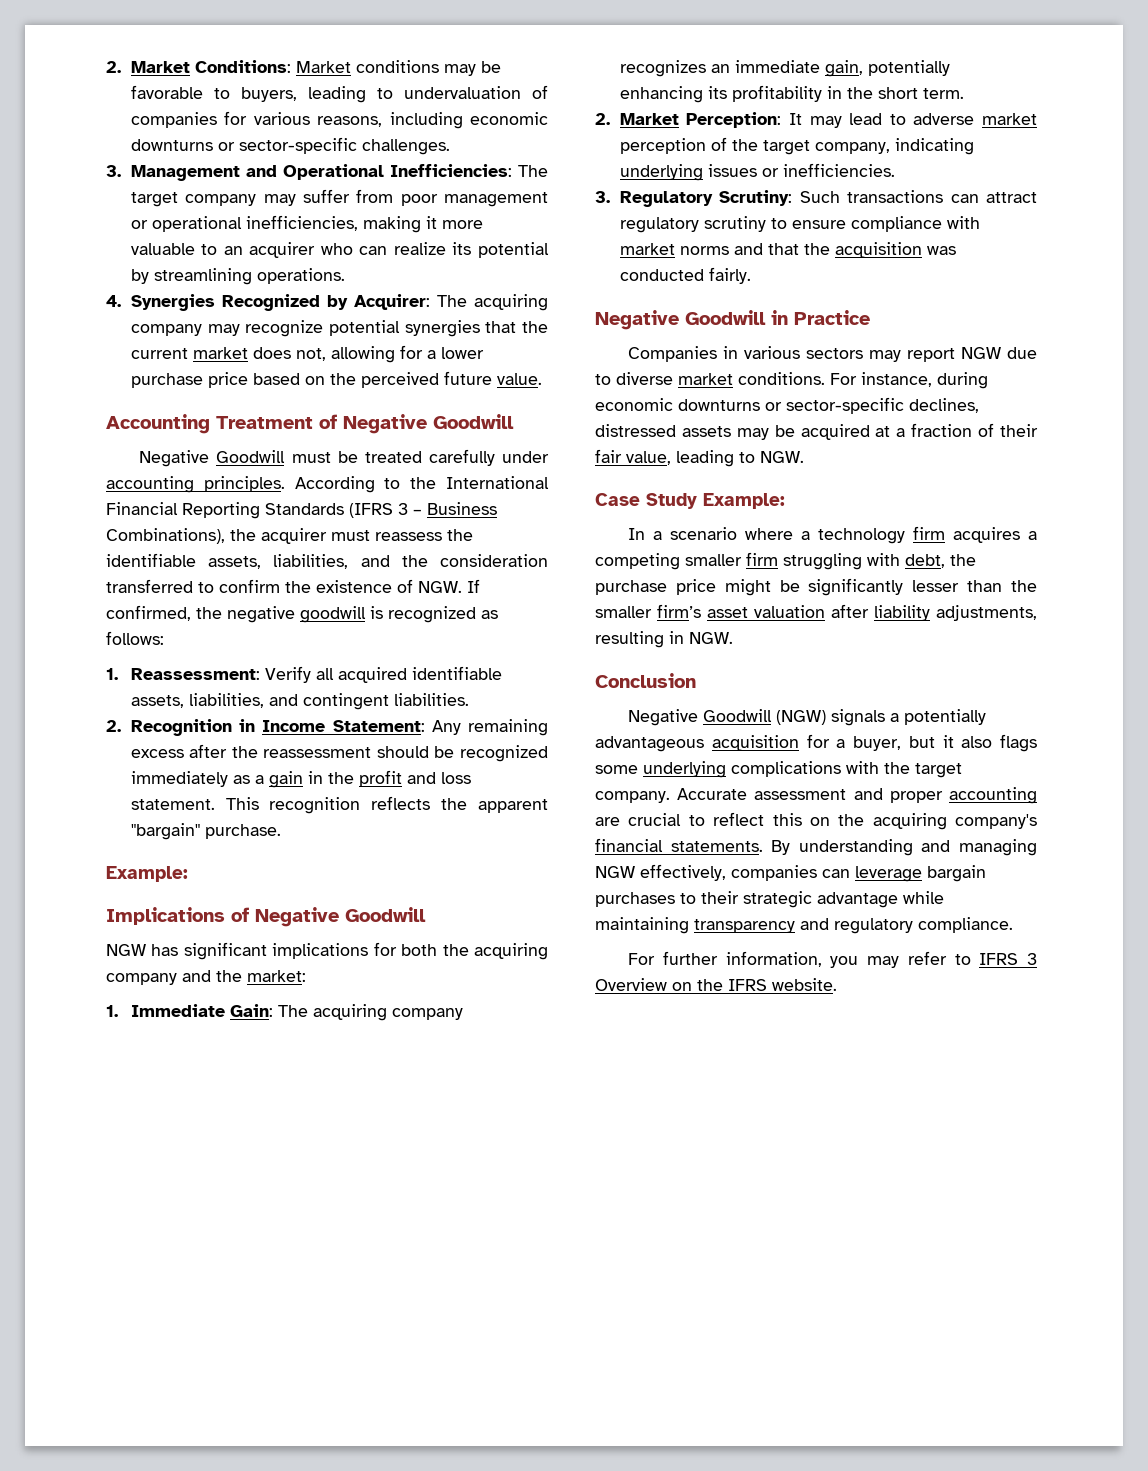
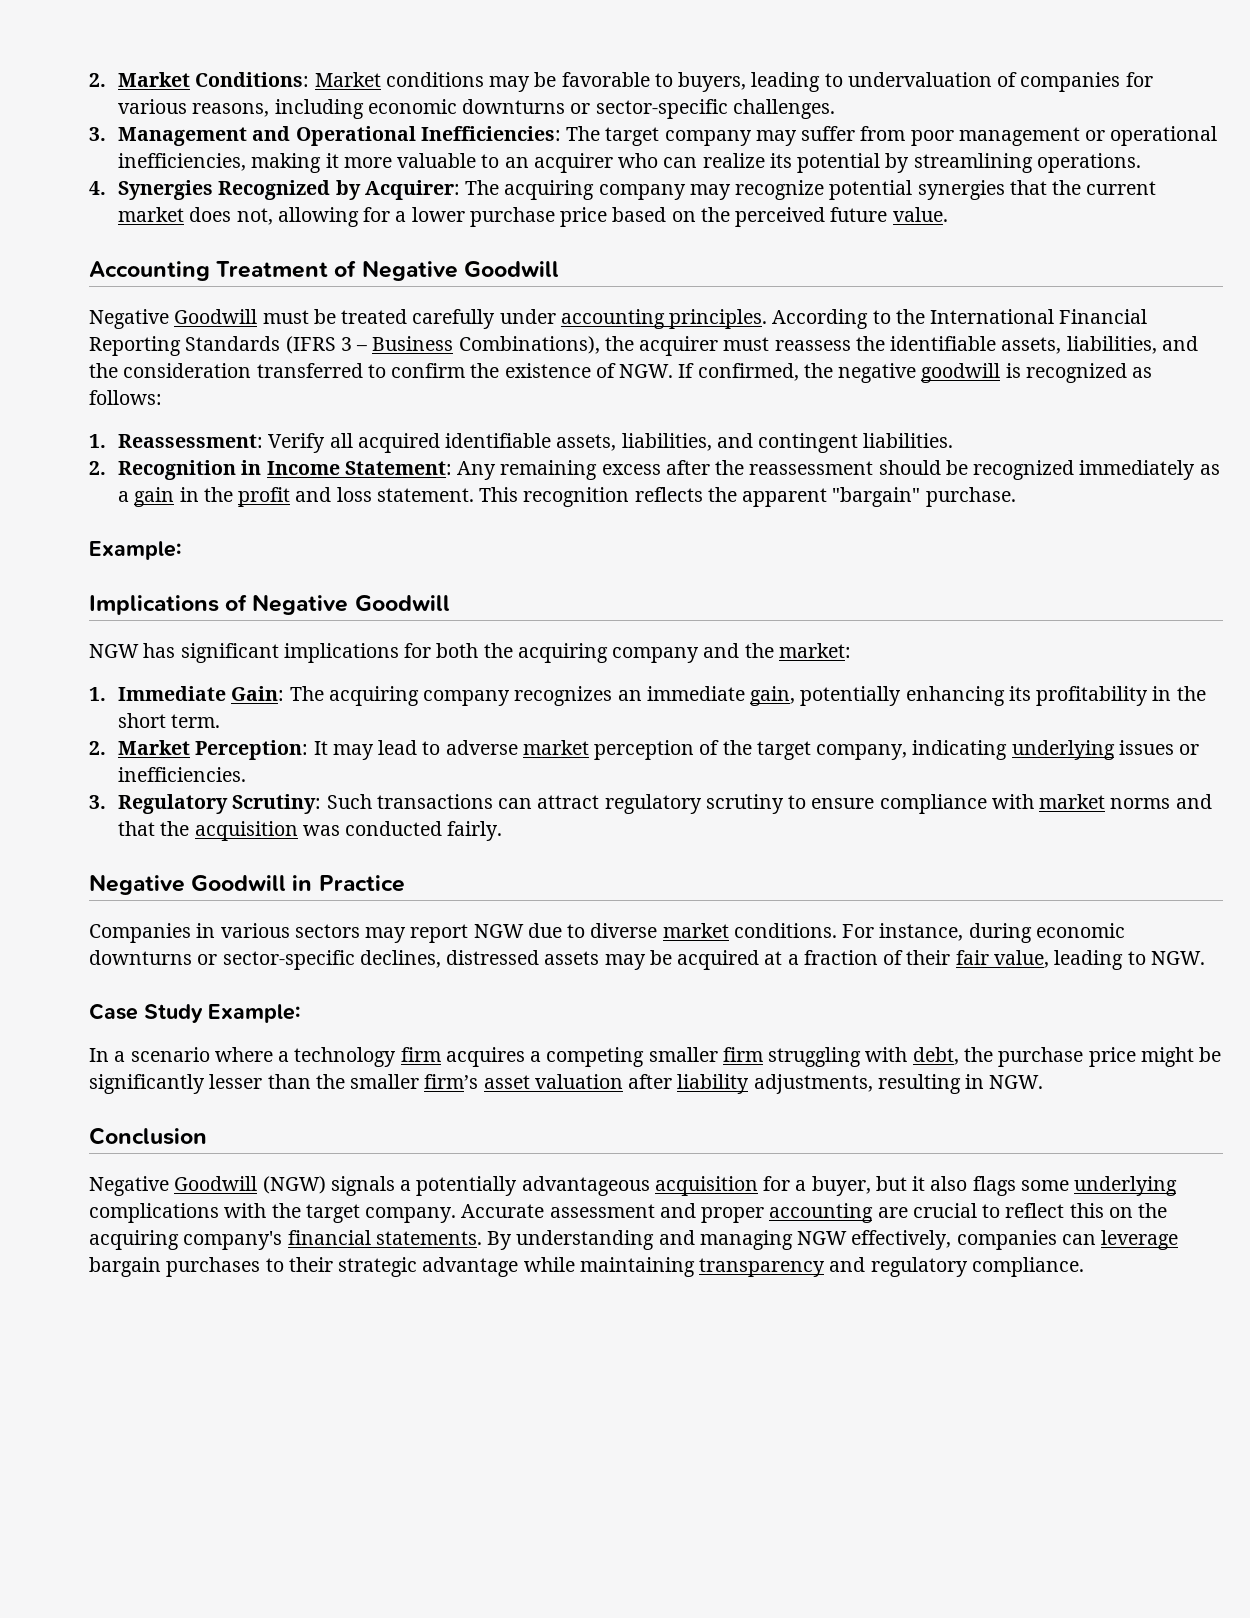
- For further information, you may refer to IFRS 3 Overview on the IFRS website.

